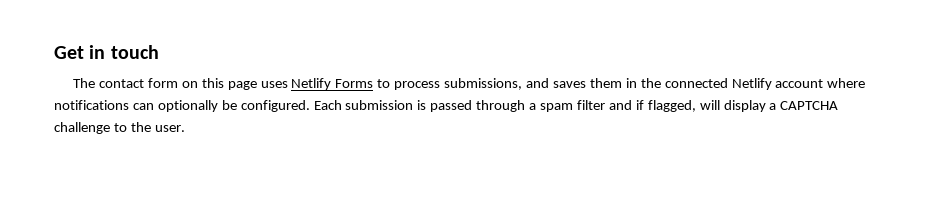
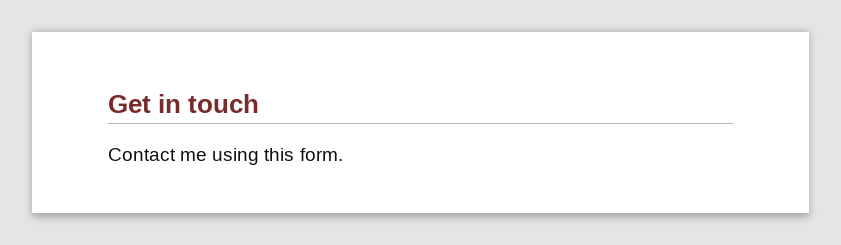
- The contact form on this page uses Netlify Forms to process submissions, and saves them in the connected Netlify account where notifications can optionally be configured. Each submission is passed through a spam filter and if flagged, will display a CAPTCHA challenge to the user.
+ Contact me using this form.

